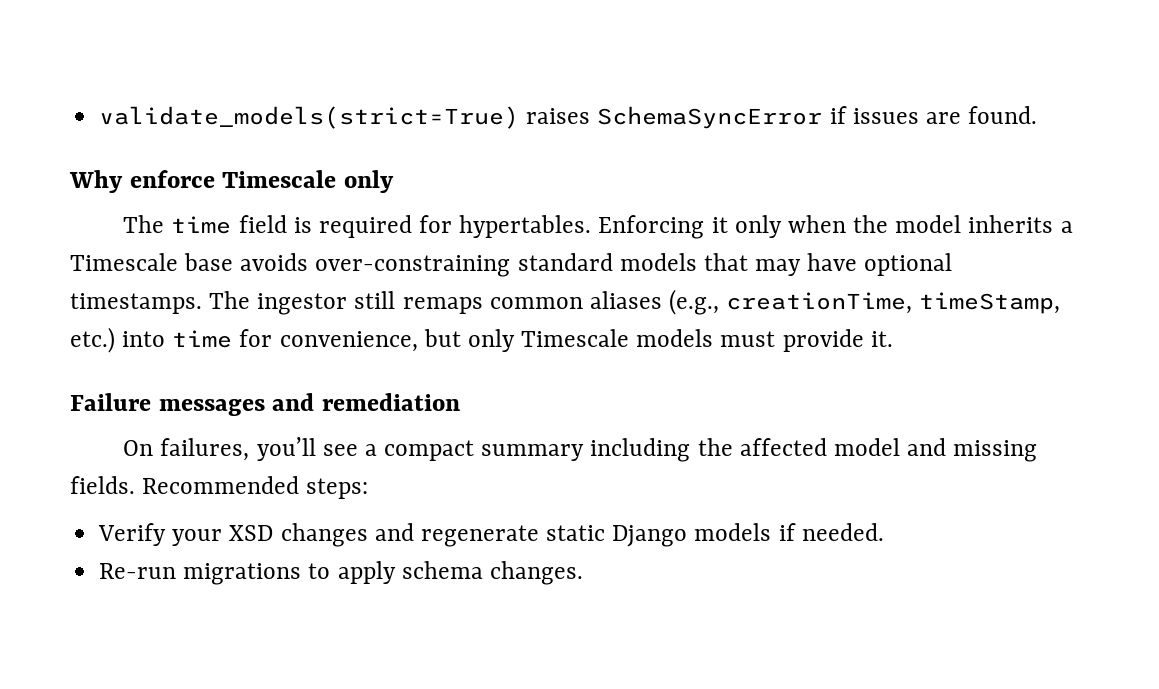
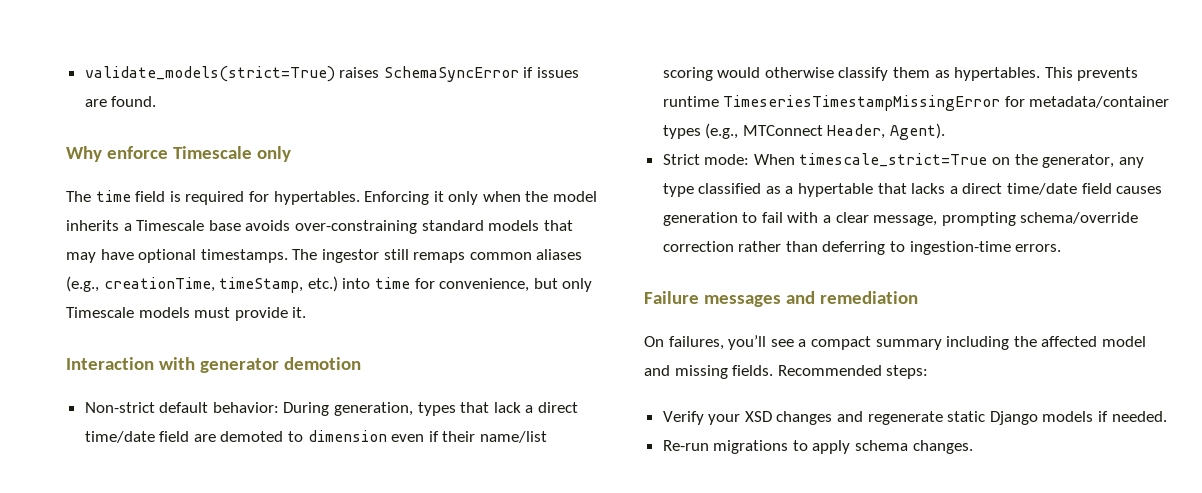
+ Interaction with generator demotion
+ Non-strict default behavior: During generation, types that lack a direct time/date field are demoted to dimension even if their name/list scoring would otherwise classify them as hypertables. This prevents runtime TimeseriesTimestampMissingError for metadata/container types (e.g., MTConnect Header, Agent).
+ Strict mode: When timescale_strict=True on the generator, any type classified as a hypertable that lacks a direct time/date field causes generation to fail with a clear message, prompting schema/override correction rather than deferring to ingestion-time errors.

